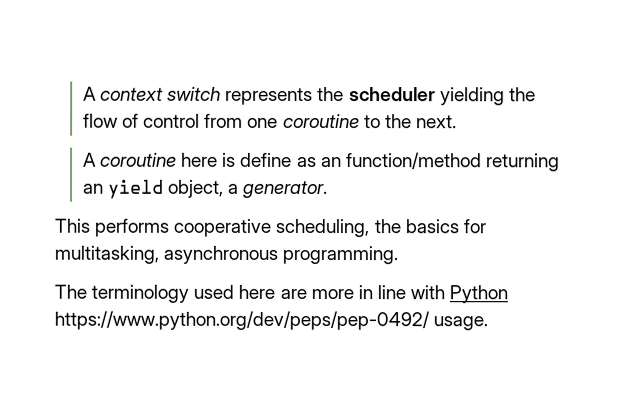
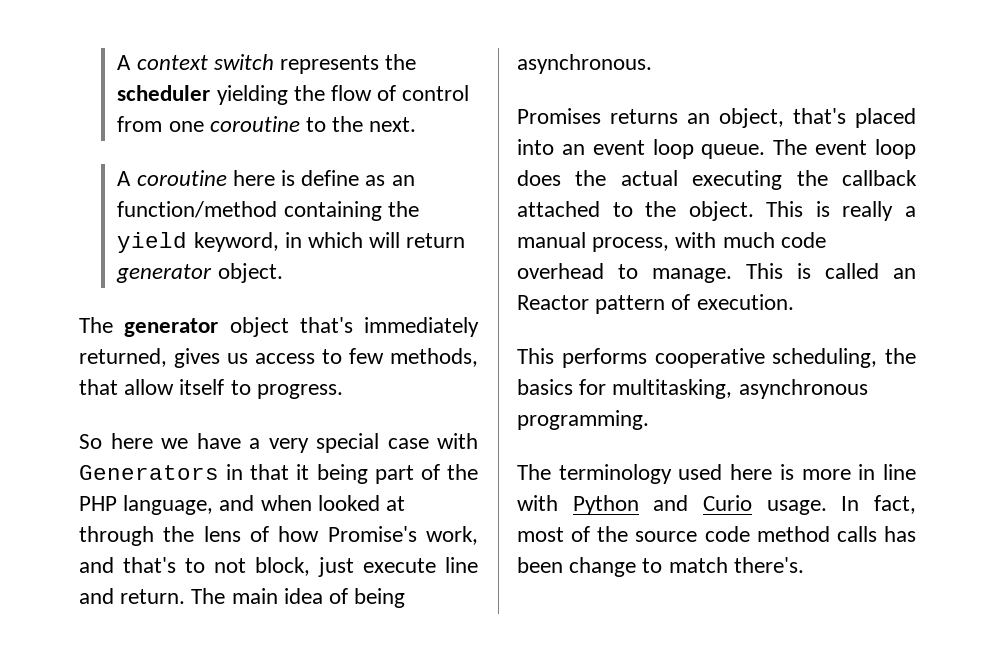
- A coroutine here is define as an function/method returning an yield object, a generator.
+ A coroutine here is define as an function/method containing the yield keyword, in which will return generator object.
+ The generator object that's immediately returned, gives us access to few methods, that allow itself to progress.
+ So here we have a very special case with Generators in that it being part of the PHP language, and when looked at through the lens of how Promise's work, and that's to not block, just execute line and return. The main idea of being asynchronous.
+ Promises returns an object, that's placed into an event loop queue. The event loop does the actual executing the callback attached to the object. This is really a manual process, with much code overhead to manage. This is called an Reactor pattern of execution.
- The terminology used here are more in line with Python https://www.python.org/dev/peps/pep-0492/ usage.
+ The terminology used here is more in line with Python and Curio usage. In fact, most of the source code method calls has been change to match there's.

